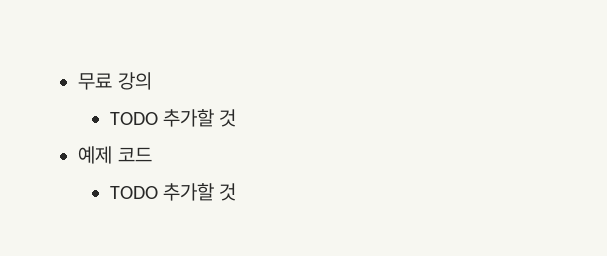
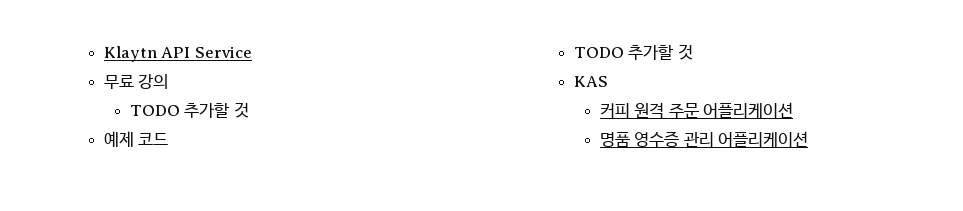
+ Klaytn API Service
+ KAS
+ 커피 원격 주문 어플리케이션
+ 명품 영수증 관리 어플리케이션

